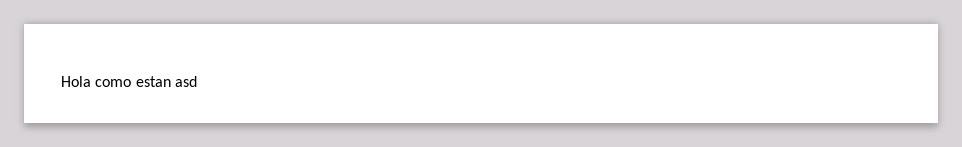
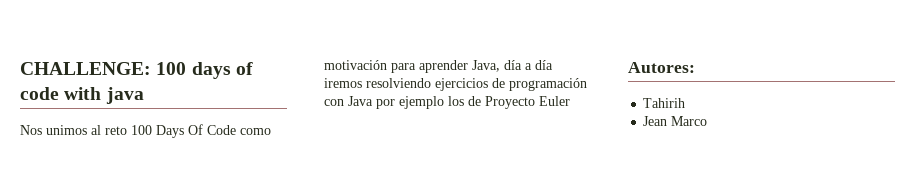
- Hola como estan asd
+ CHALLENGE: 100 days of code with java
+ Nos unimos al reto 100 Days Of Code como motivación para aprender Java, día a día iremos resolviendo ejercicios de programación con Java por ejemplo los de Proyecto Euler
+ Autores:
+ Tahirih
+ Jean Marco

